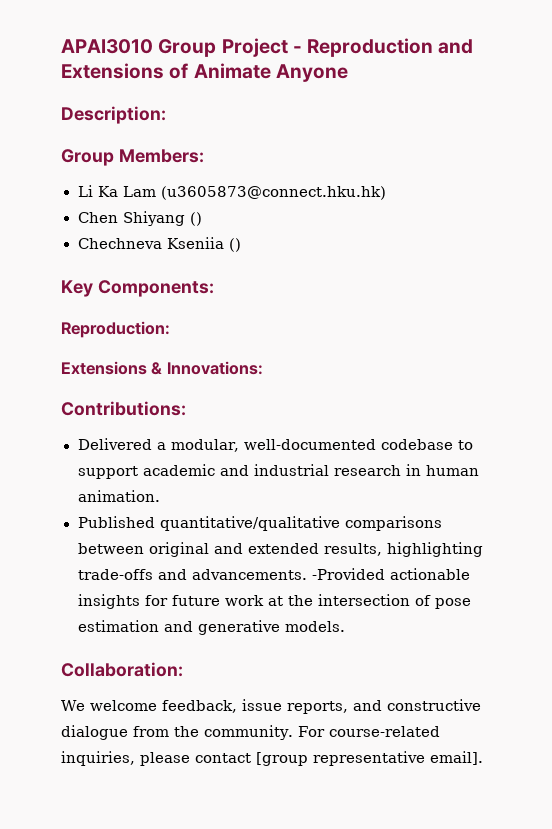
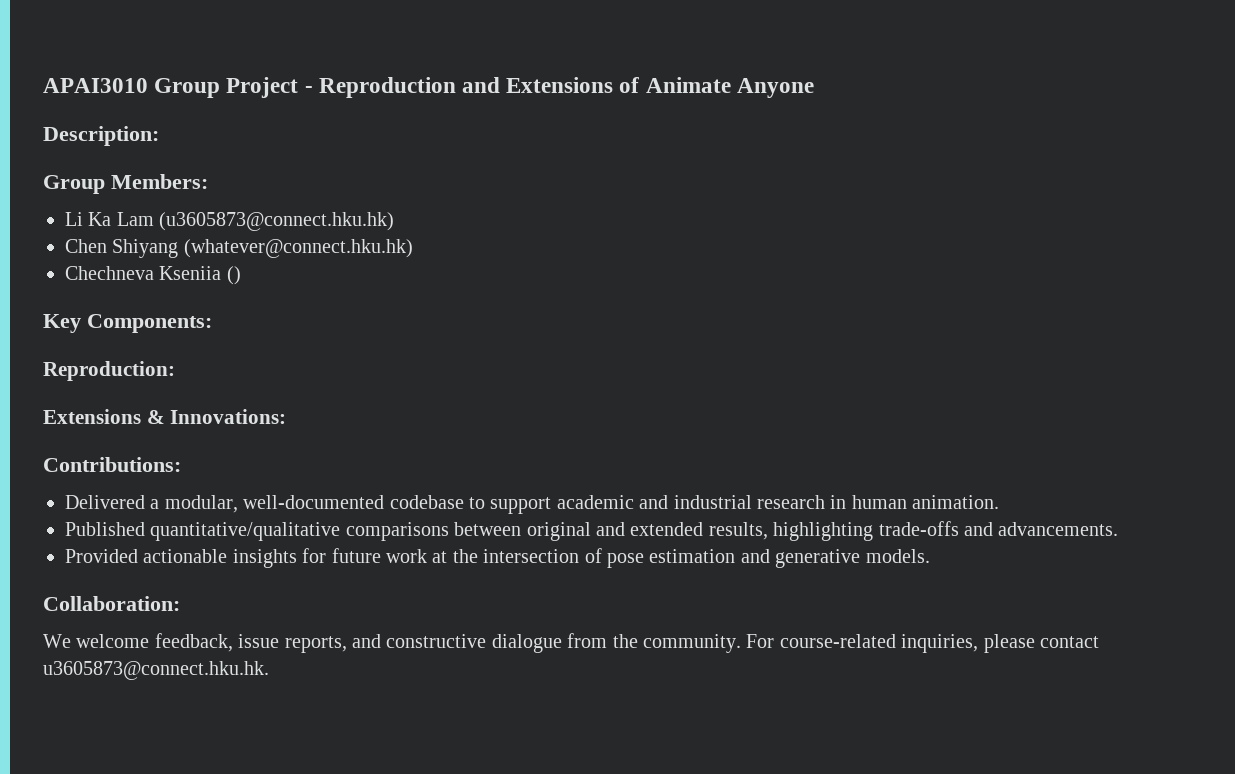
- Chen Shiyang ()
+ Chen Shiyang (whatever@connect.hku.hk)
- Published quantitative/qualitative comparisons between original and extended results, highlighting trade-offs and advancements. -Provided actionable insights for future work at the intersection of pose estimation and generative models.
+ Published quantitative/qualitative comparisons between original and extended results, highlighting trade-offs and advancements.
+ Provided actionable insights for future work at the intersection of pose estimation and generative models.
- For course-related inquiries, please contact [group representative email].
+ For course-related inquiries, please contact u3605873@connect.hku.hk.

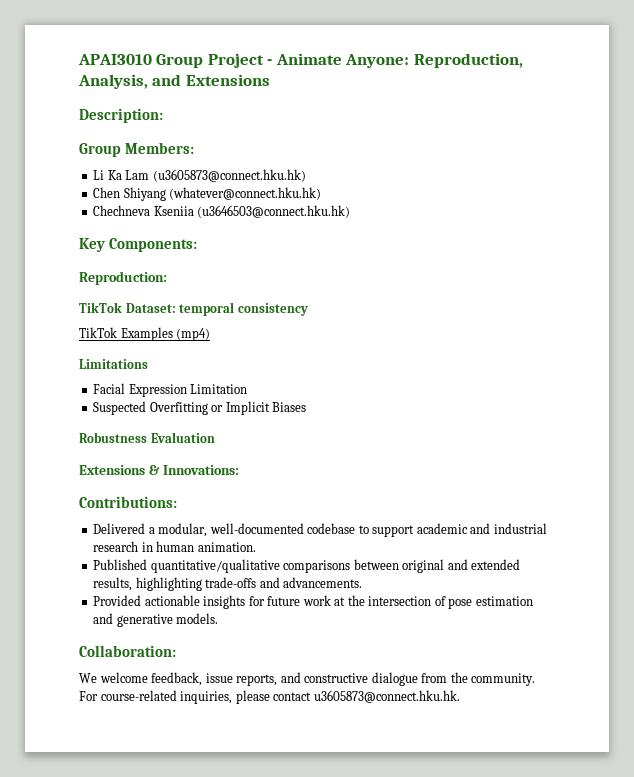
- APAI3010 Group Project - Reproduction and Extensions of Animate Anyone
+ APAI3010 Group Project - Animate Anyone: Reproduction, Analysis, and Extensions
- Chechneva Kseniia ()
+ Chechneva Kseniia (u3646503@connect.hku.hk)
+ TikTok Dataset: temporal consistency
+ TikTok Examples (mp4)
+ Limitations
+ Facial Expression Limitation
+ Suspected Overfitting or Implicit Biases
+ Robustness Evaluation

